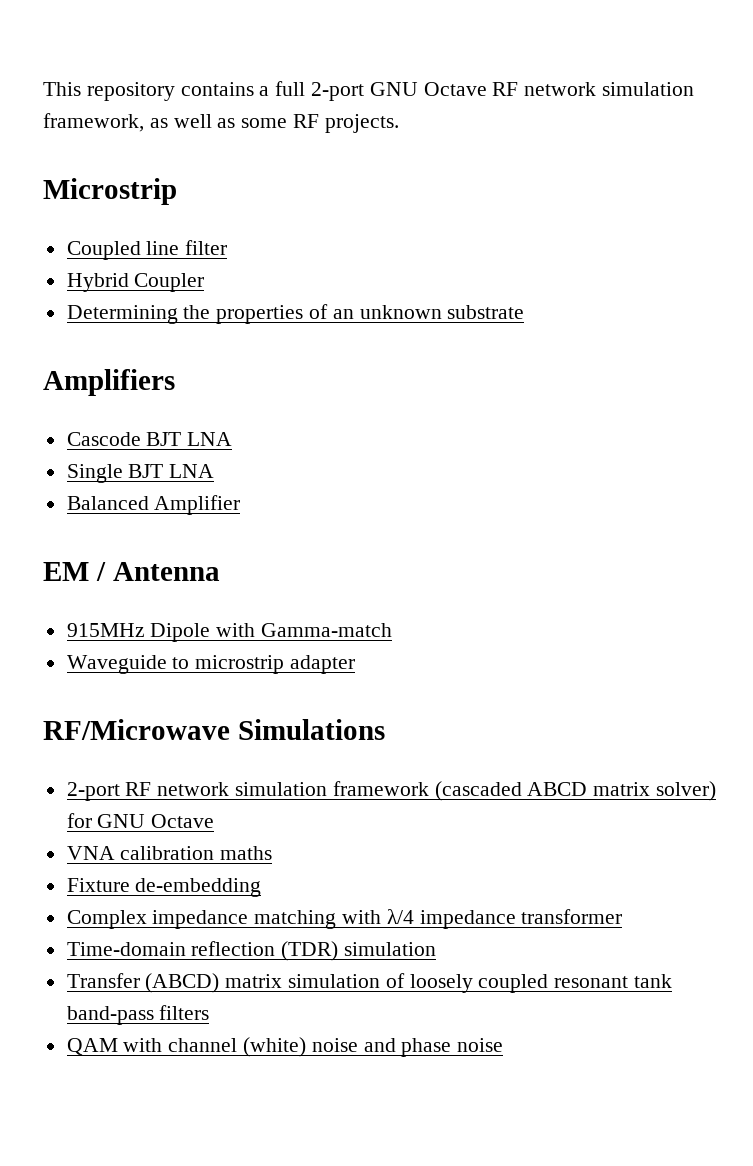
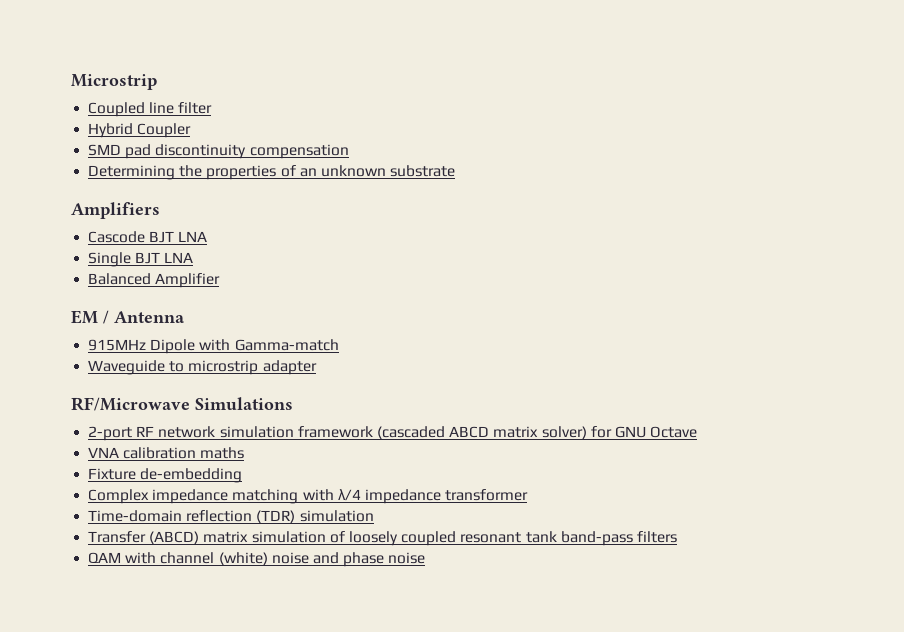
- This repository contains a full 2-port GNU Octave RF network simulation framework, as well as some RF projects.
+ SMD pad discontinuity compensation

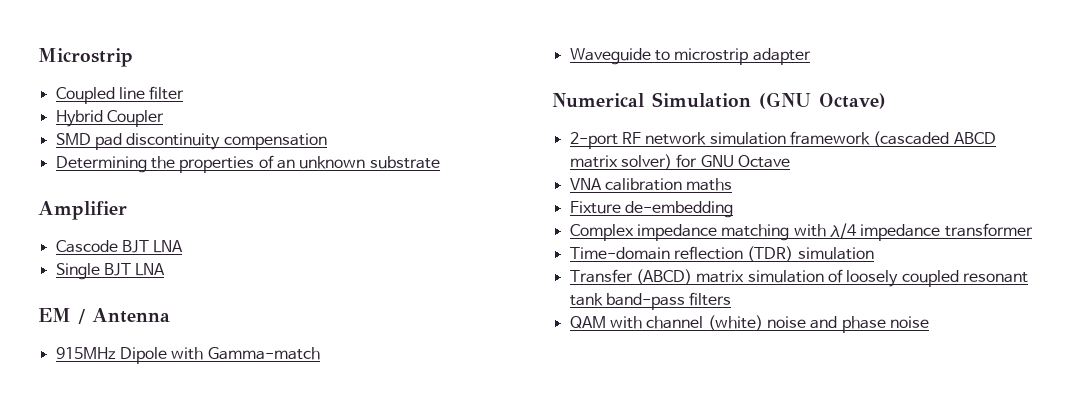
- Amplifiers
+ Amplifier
- Balanced Amplifier
- RF/Microwave Simulations
+ Numerical Simulation (GNU Octave)

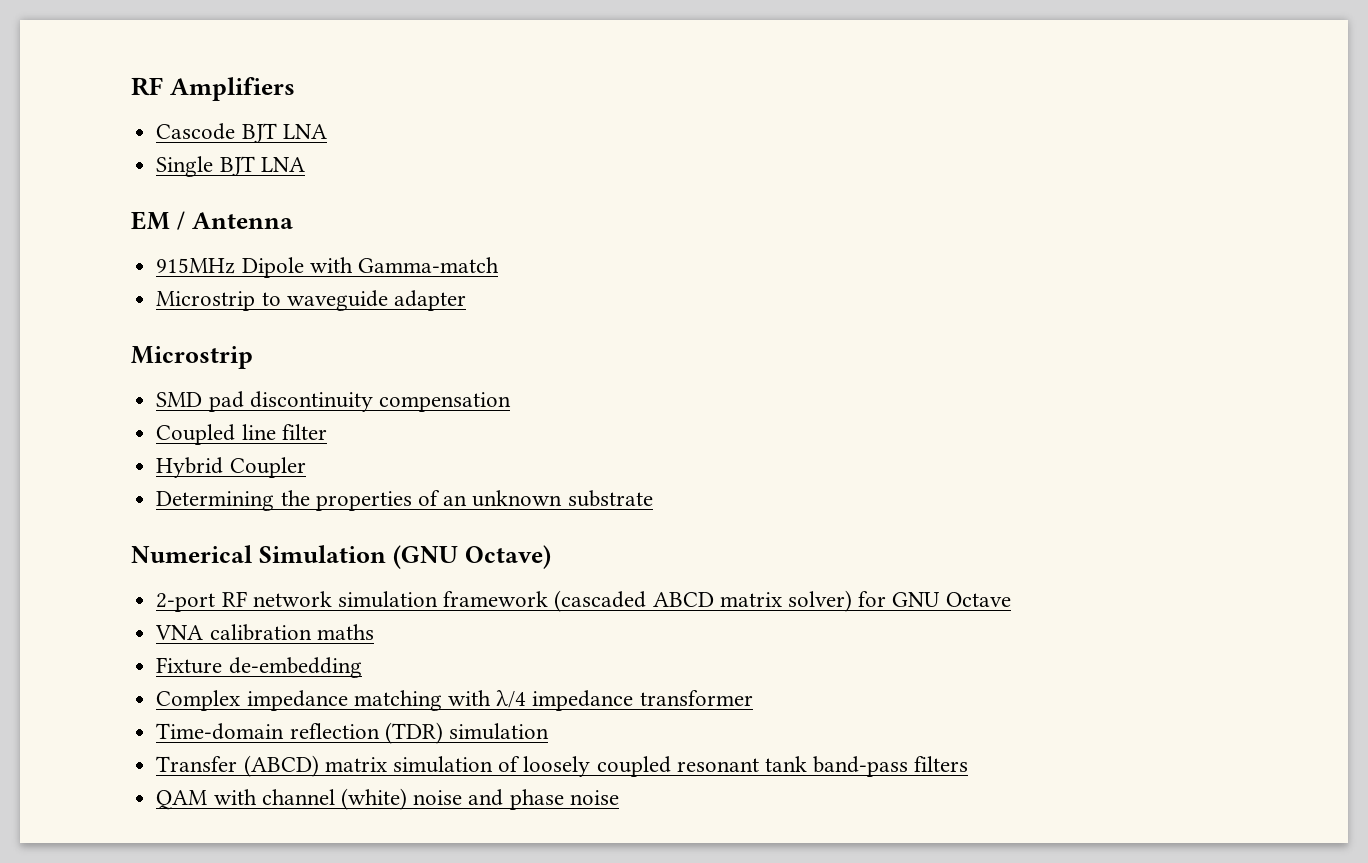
- Microstrip
- Coupled line filter
- Hybrid Coupler
- SMD pad discontinuity compensation
- Determining the properties of an unknown substrate
- Amplifier
+ RF Amplifiers
- Waveguide to microstrip adapter
+ Microstrip to waveguide adapter
+ Microstrip
+ SMD pad discontinuity compensation
+ Coupled line filter
+ Hybrid Coupler
+ Determining the properties of an unknown substrate

